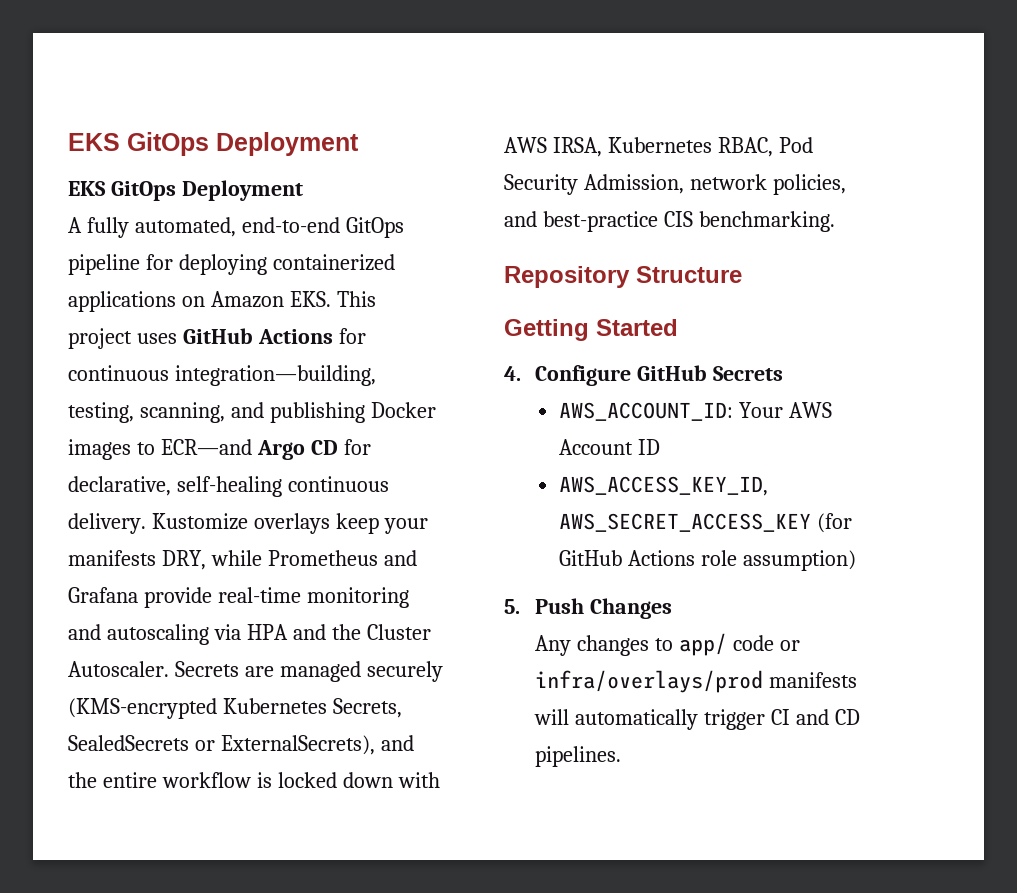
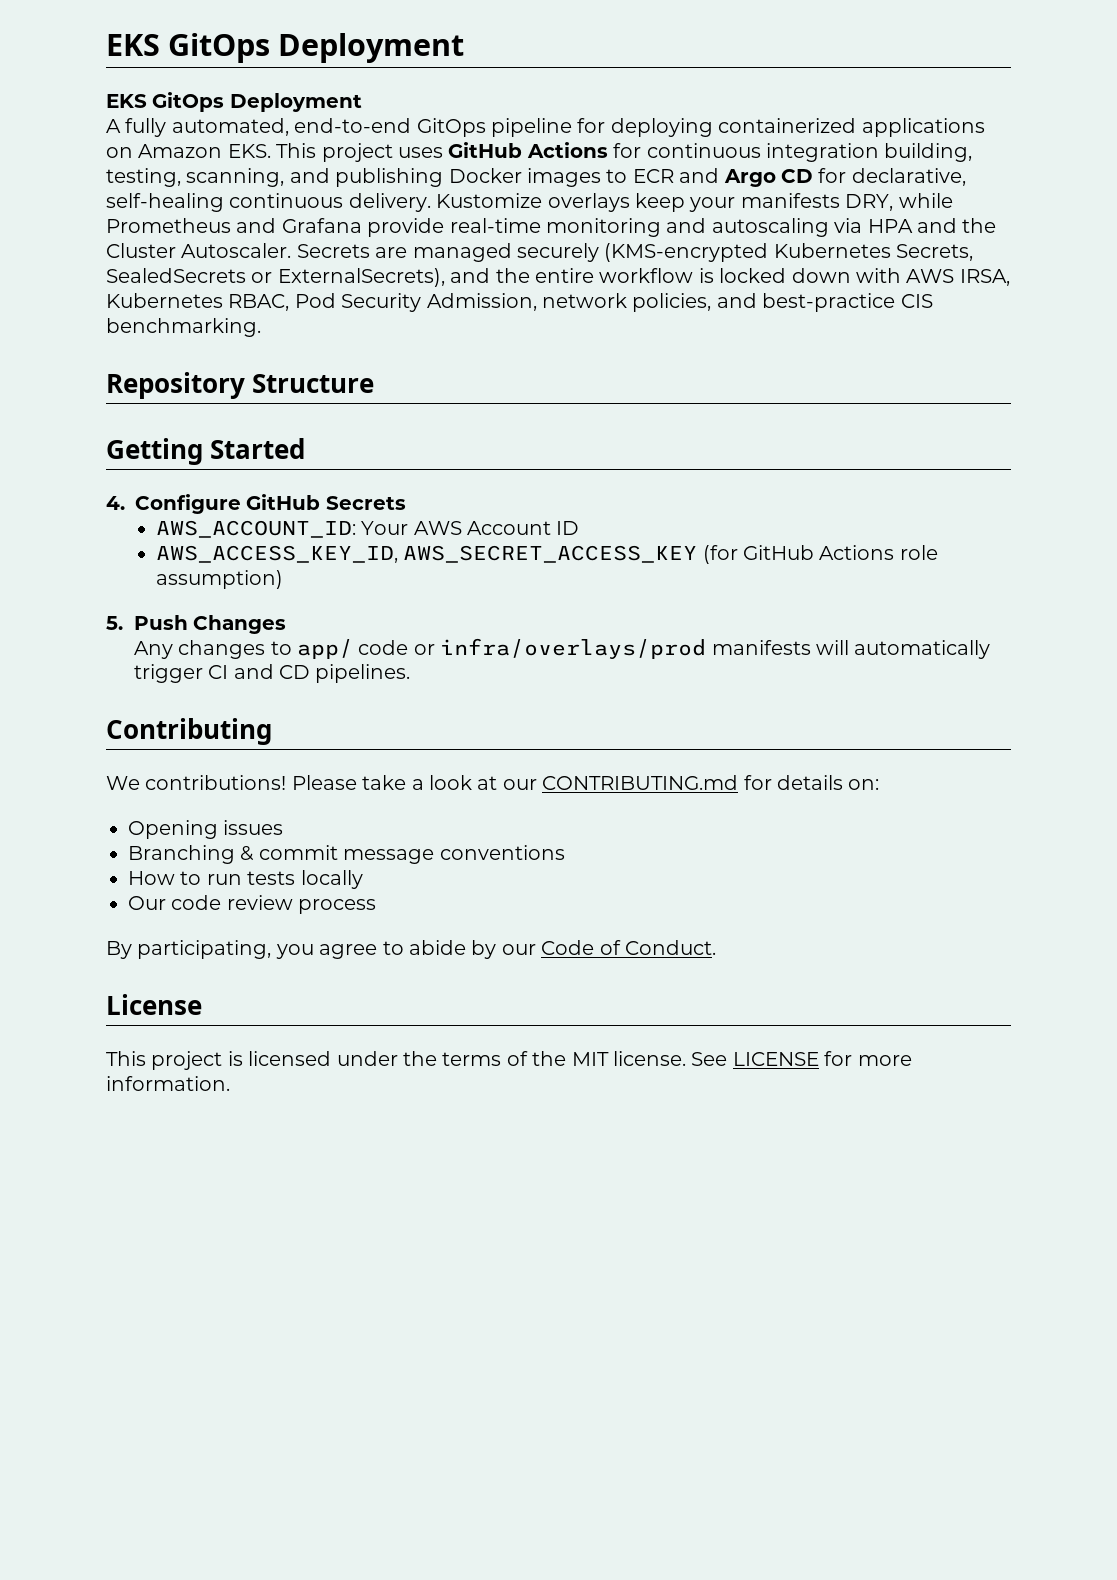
- A fully automated, end-to-end GitOps pipeline for deploying containerized applications on Amazon EKS. This project uses GitHub Actions for continuous integration—building, testing, scanning, and publishing Docker images to ECR—and Argo CD for declarative, self-healing continuous delivery.
+ A fully automated, end-to-end GitOps pipeline for deploying containerized applications on Amazon EKS. This project uses GitHub Actions for continuous integration building, testing, scanning, and publishing Docker images to ECR and Argo CD for declarative, self-healing continuous delivery.
+ Contributing
+ We contributions! Please take a look at our CONTRIBUTING.md for details on:
+ Opening issues
+ Branching & commit message conventions
+ How to run tests locally
+ Our code review process
+ By participating, you agree to abide by our Code of Conduct.
+ License
+ This project is licensed under the terms of the MIT license. See LICENSE for more information.

